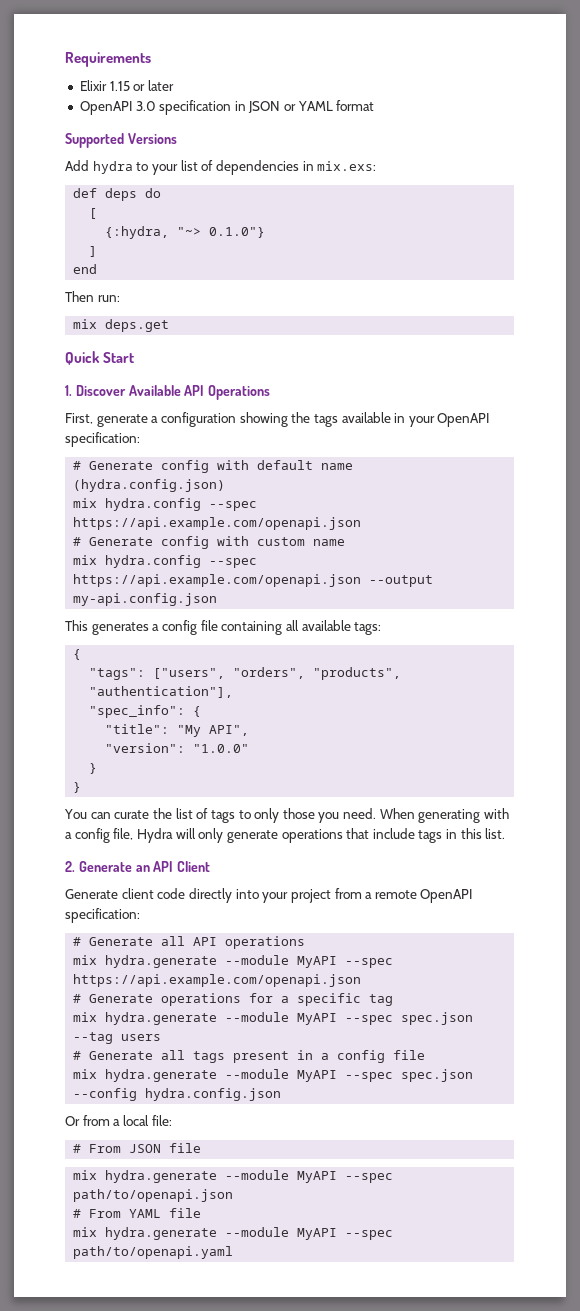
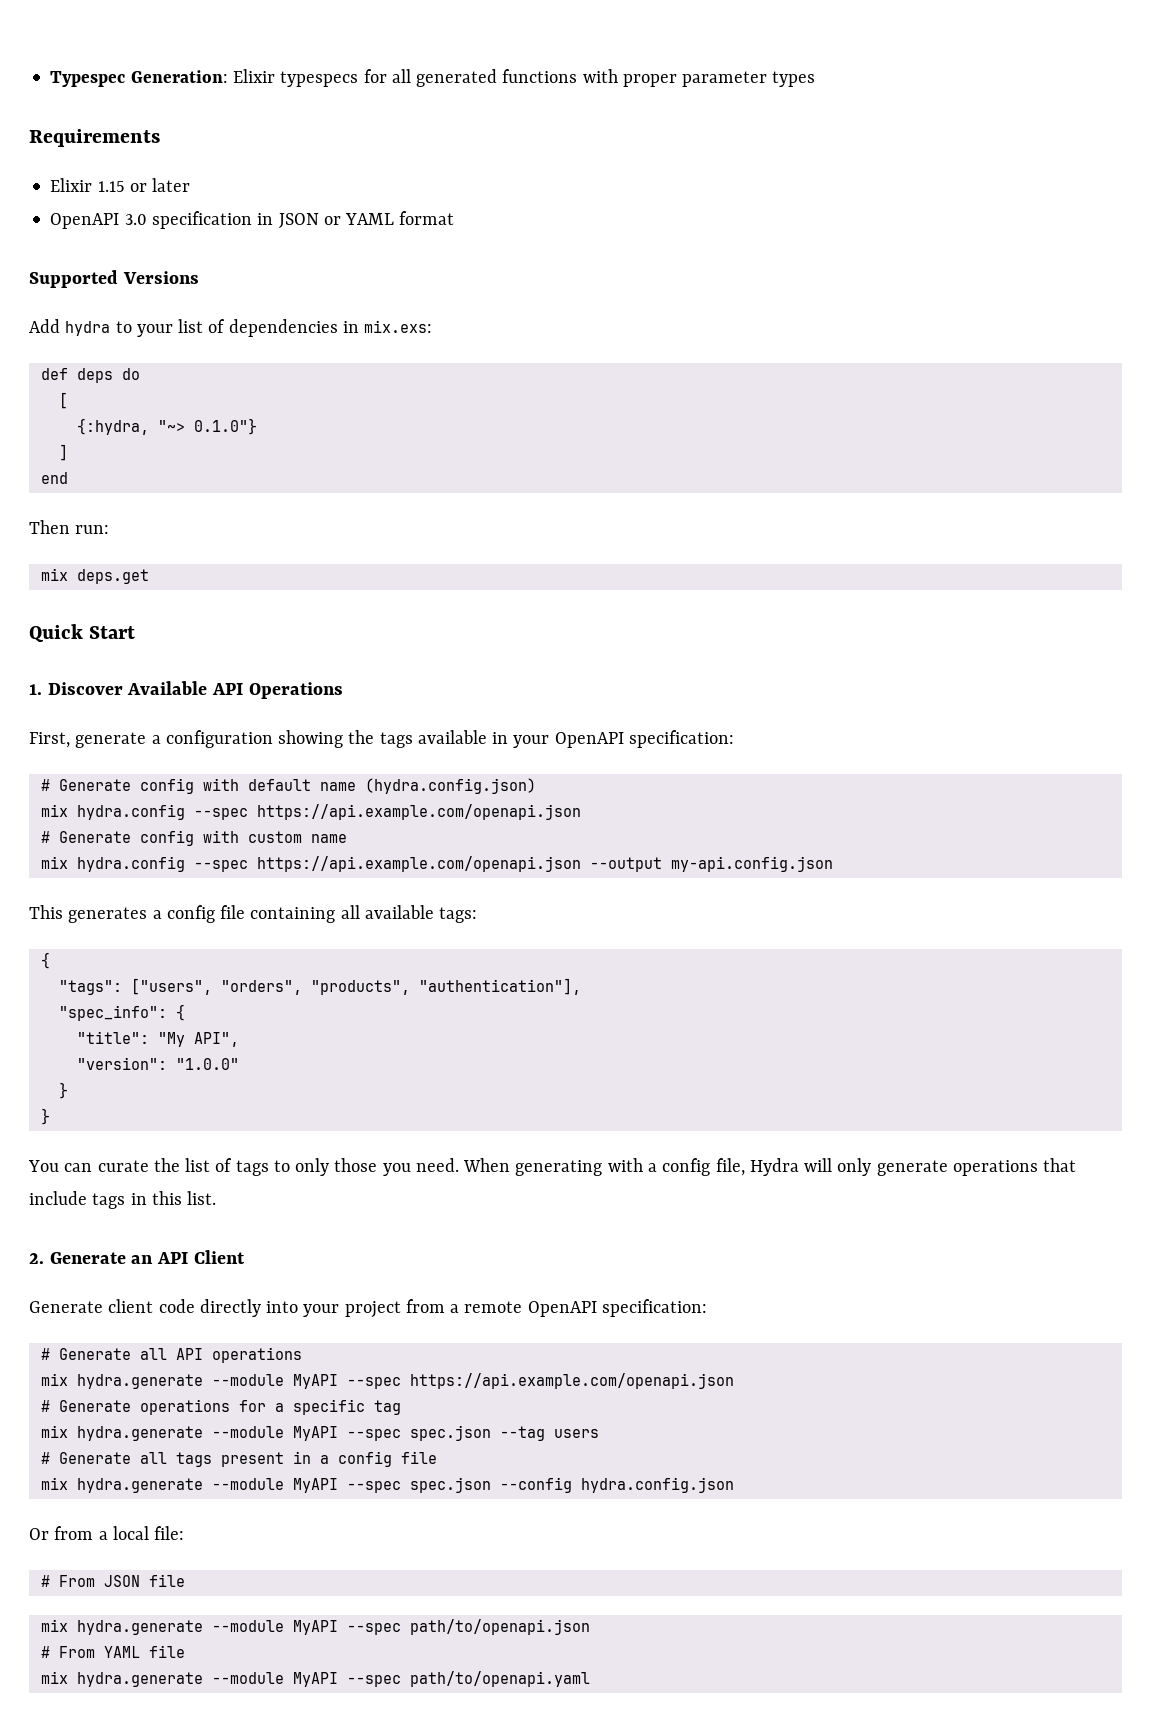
+ Typespec Generation: Elixir typespecs for all generated functions with proper parameter types

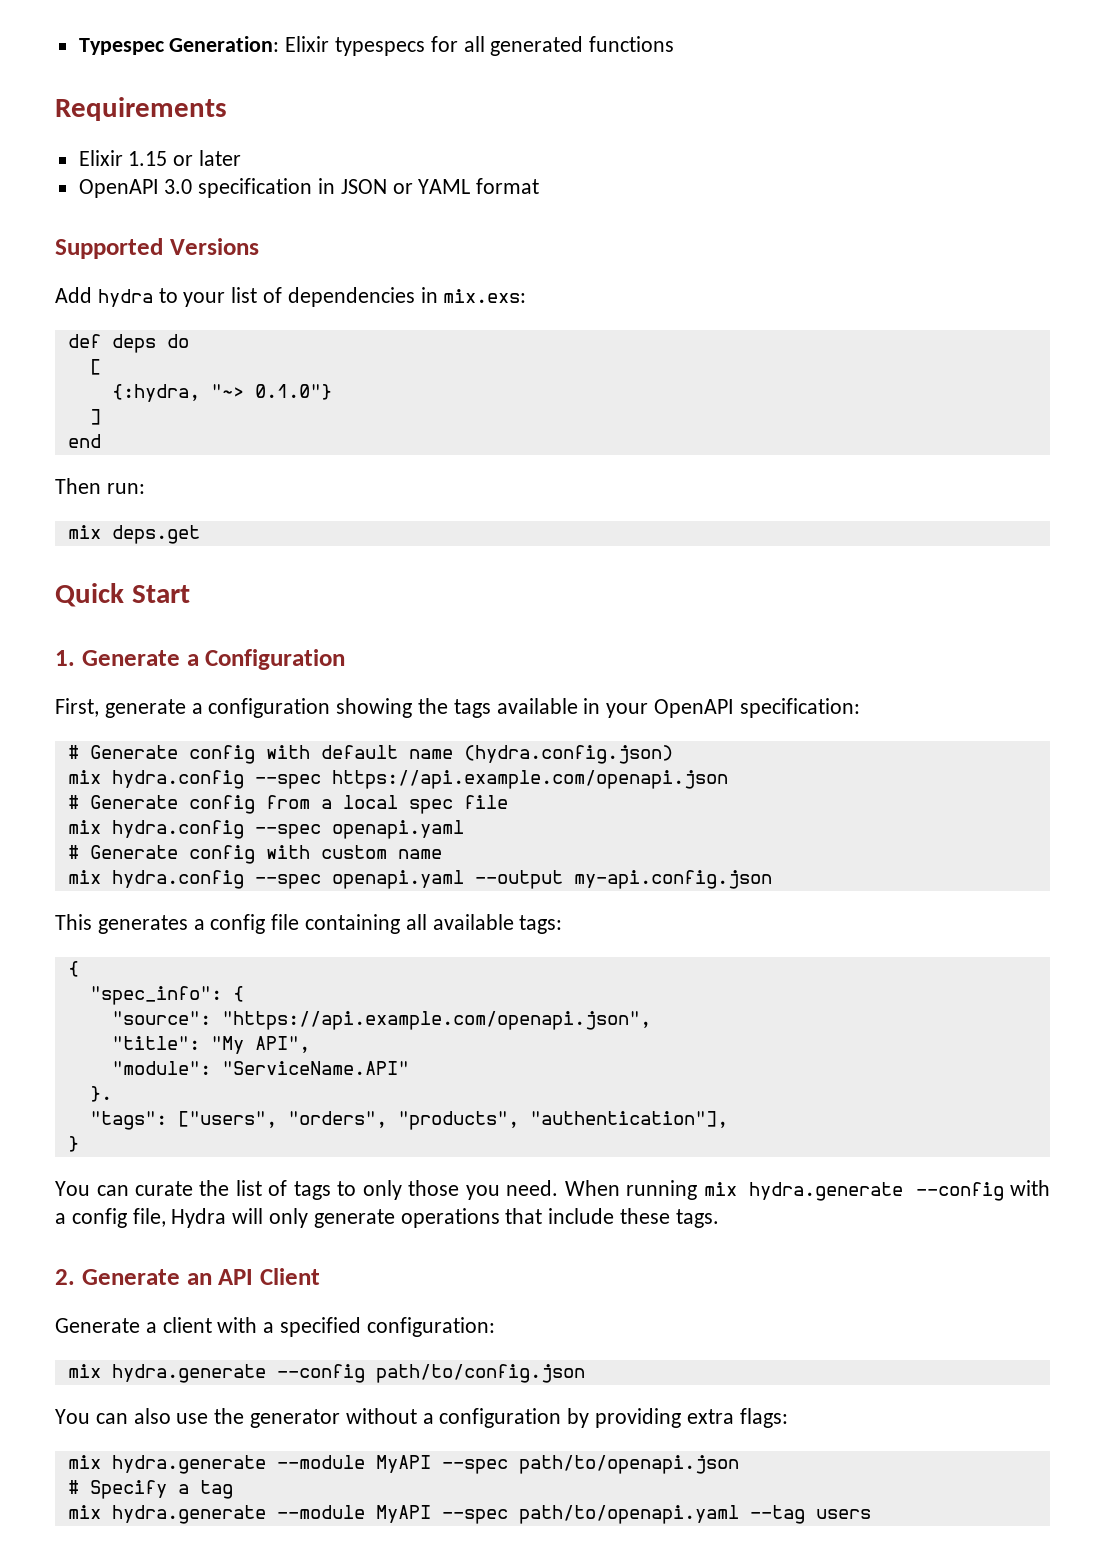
- Typespec Generation: Elixir typespecs for all generated functions with proper parameter types
+ Typespec Generation: Elixir typespecs for all generated functions
- 1. Discover Available API Operations
+ 1. Generate a Configuration
+ # Generate config from a local spec file
+ mix hydra.config --spec openapi.yaml
- mix hydra.config --spec https://api.example.com/openapi.json --output my-api.config.json
+ mix hydra.config --spec openapi.yaml --output my-api.config.json
+ "spec_info": {
+ "source": "https://api.example.com/openapi.json",
+ "title": "My API",
+ "module": "ServiceName.API"
+ }.
- "spec_info": {
- "title": "My API",
- "version": "1.0.0"
- }
- When generating with a config file, Hydra will only generate operations that include tags in this list.
+ When running mix hydra.generate --config with a config file, Hydra will only generate operations that include these tags.
- Generate client code directly into your project from a remote OpenAPI specification:
- # Generate all API operations
- mix hydra.generate --module MyAPI --spec https://api.example.com/openapi.json
- # Generate operations for a specific tag
- mix hydra.generate --module MyAPI --spec spec.json --tag users
- # Generate all tags present in a config file
- mix hydra.generate --module MyAPI --spec spec.json --config hydra.config.json
- Or from a local file:
- # From JSON file
+ Generate a client with a specified configuration:
+ mix hydra.generate --config path/to/config.json
+ You can also use the generator without a configuration by providing extra flags:
- # From YAML file
+ # Specify a tag
- mix hydra.generate --module MyAPI --spec path/to/openapi.yaml
+ mix hydra.generate --module MyAPI --spec path/to/openapi.yaml --tag users

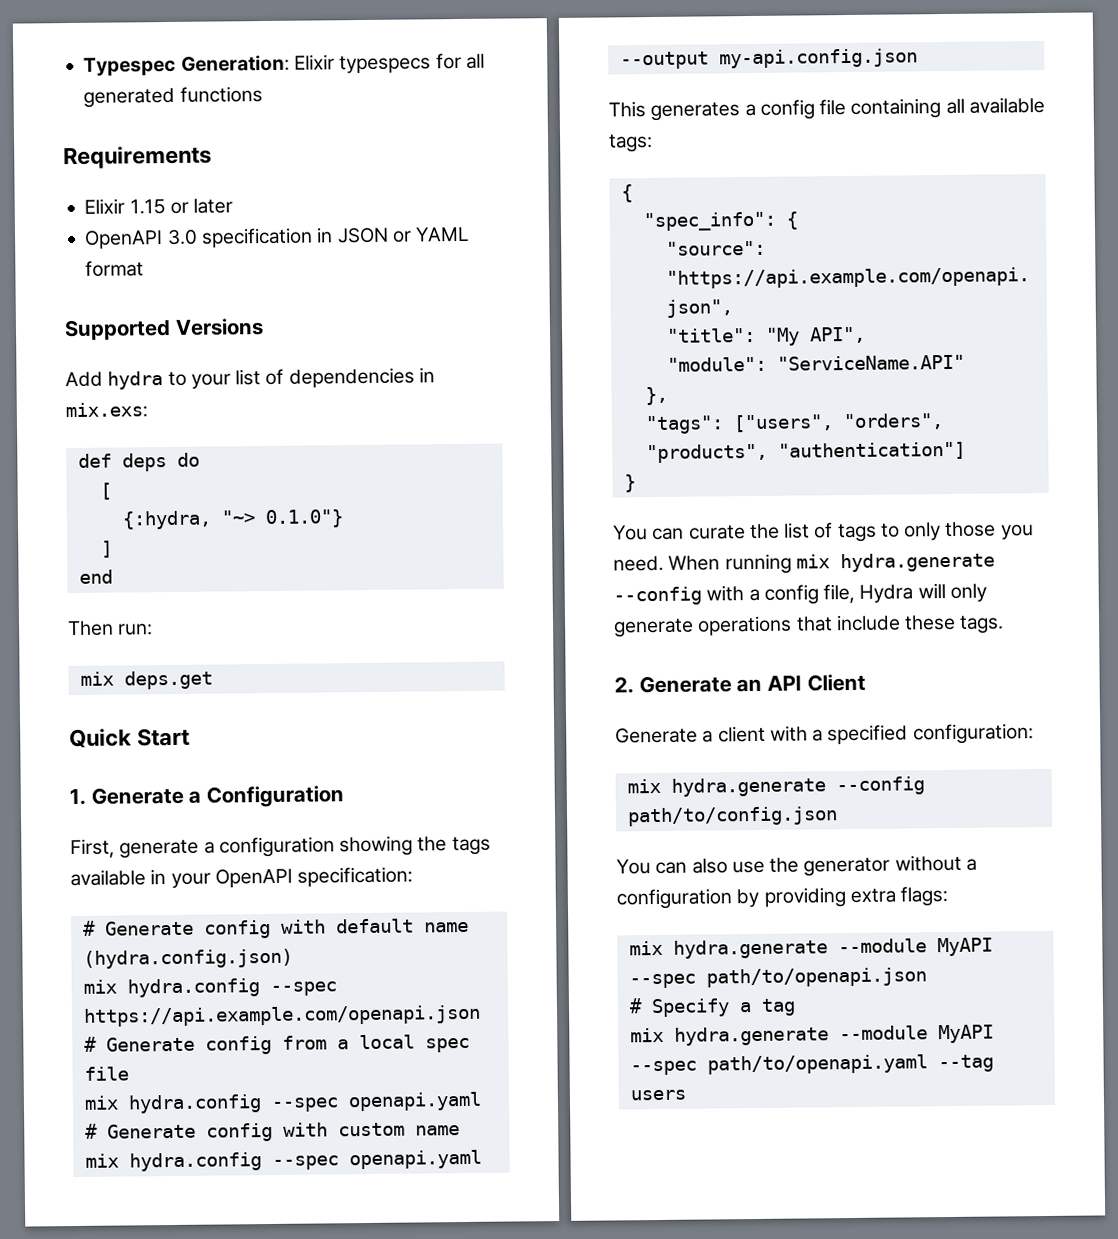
- }.
+ },
- "tags": ["users", "orders", "products", "authentication"],
+ "tags": ["users", "orders", "products", "authentication"]

